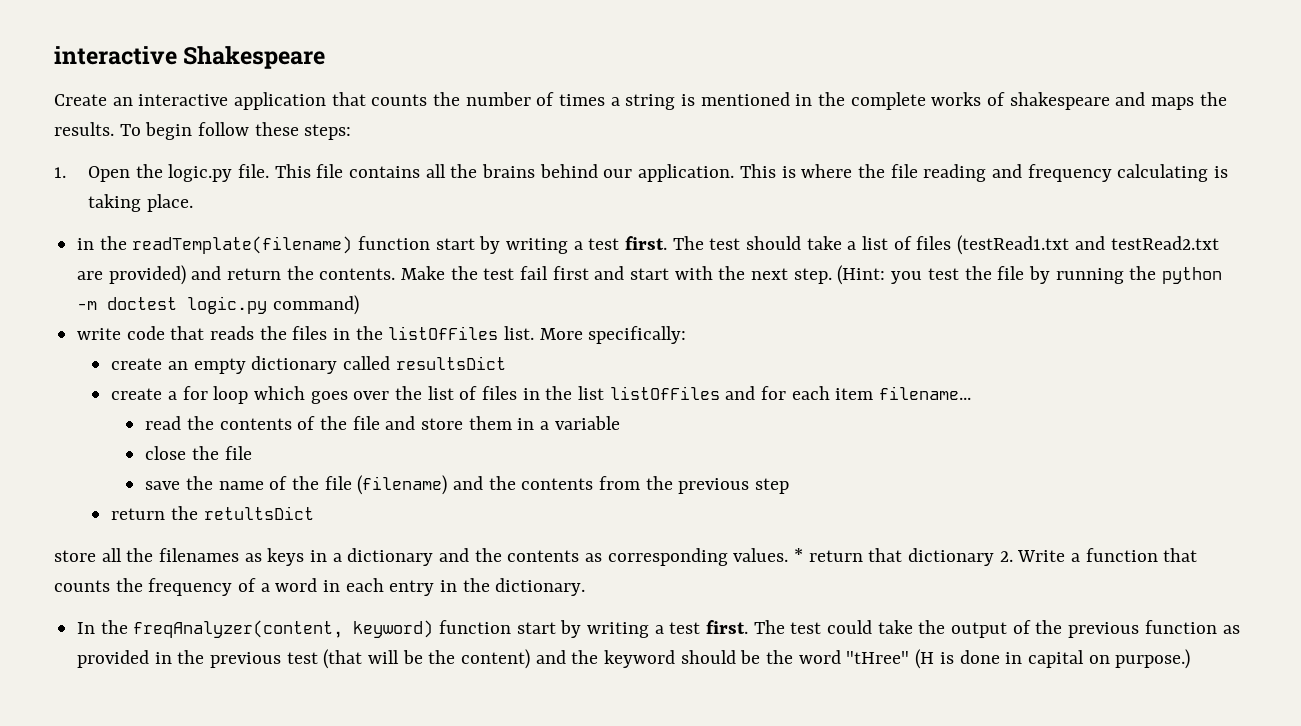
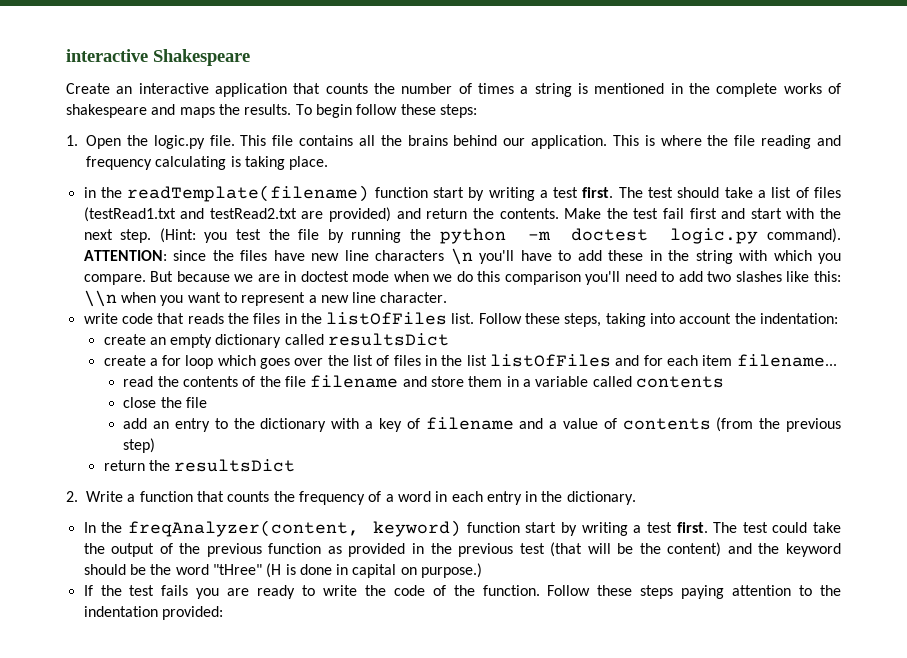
- (Hint: you test the file by running the python -m doctest logic.py command)
+ (Hint: you test the file by running the python -m doctest logic.py command). ATTENTION: since the files have new line characters \n you'll have to add these in the string with which you compare. But because we are in doctest mode when we do this comparison you'll need to add two slashes like this: \\n when you want to represent a new line character.
- More specifically:
+ Follow these steps, taking into account the indentation:
- read the contents of the file and store them in a variable
+ read the contents of the file filename and store them in a variable called contents
- save the name of the file (filename) and the contents from the previous step
- return the retultsDict
- store all the filenames as keys in a dictionary and the contents as corresponding values. * return that dictionary 2. Write a function that counts the frequency of a word in each entry in the dictionary.
+ add an entry to the dictionary with a key of filename and a value of contents (from the previous step)
+ return the resultsDict
+ 2. Write a function that counts the frequency of a word in each entry in the dictionary.
+ If the test fails you are ready to write the code of the function. Follow these steps paying attention to the indentation provided:

